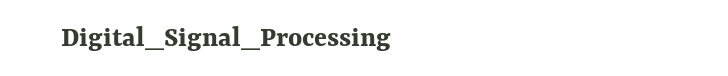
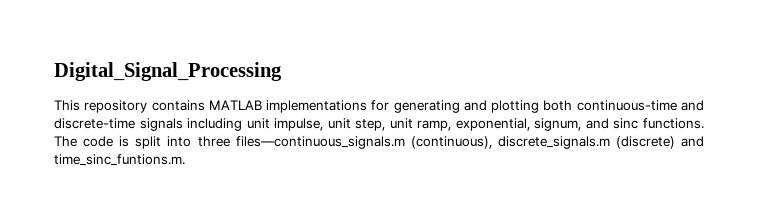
+ This repository contains MATLAB implementations for generating and plotting both continuous-time and discrete-time signals including unit impulse, unit step, unit ramp, exponential, signum, and sinc functions. The code is split into three files—continuous_signals.m (continuous), discrete_signals.m (discrete) and time_sinc_funtions.m.

